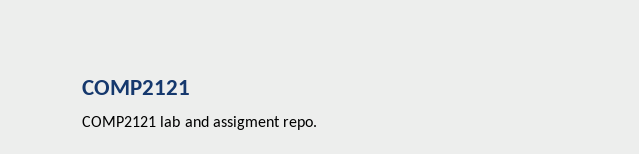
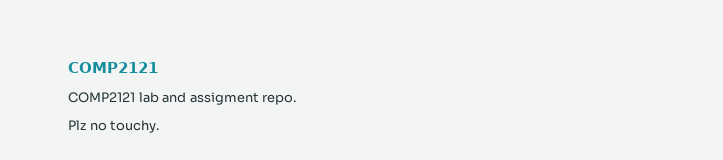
+ Plz no touchy.

